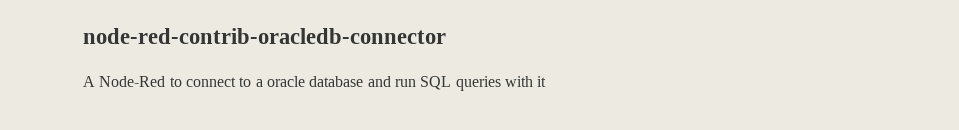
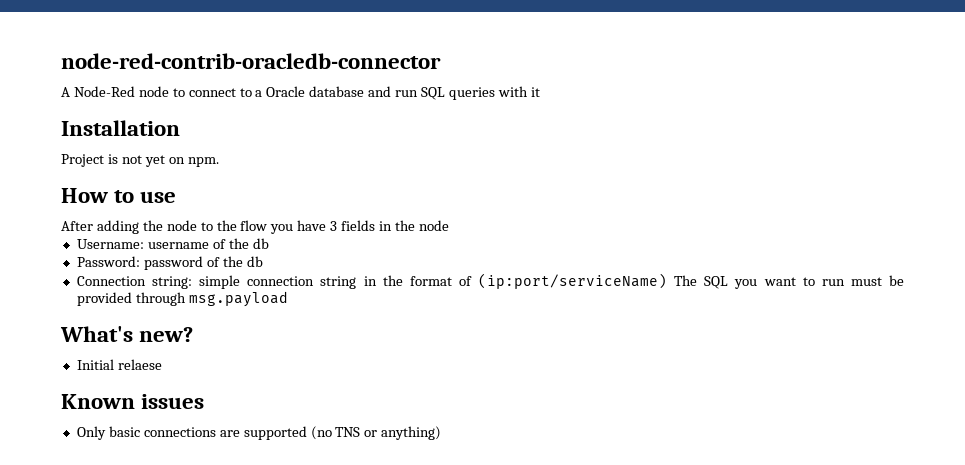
- A Node-Red to connect to a oracle database and run SQL queries with it
+ A Node-Red node to connect to a Oracle database and run SQL queries with it
+ Installation
+ Project is not yet on npm.
+ How to use
+ After adding the node to the flow you have 3 fields in the node
+ Username: username of the db
+ Password: password of the db
+ Connection string: simple connection string in the format of (ip:port/serviceName) The SQL you want to run must be provided through msg.payload
+ What's new?
+ Initial relaese
+ Known issues
+ Only basic connections are supported (no TNS or anything)

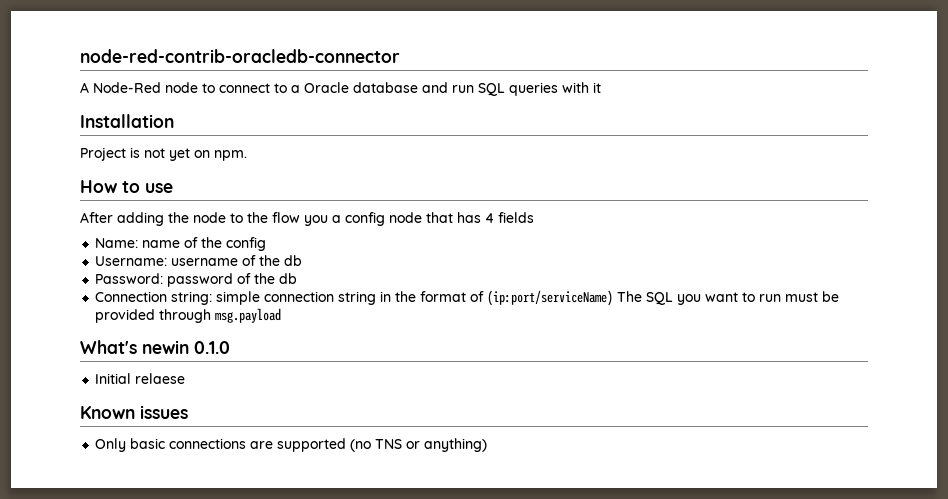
- After adding the node to the flow you have 3 fields in the node
+ After adding the node to the flow you a config node that has 4 fields
+ Name: name of the config
- What's new?
+ What's newin 0.1.0

